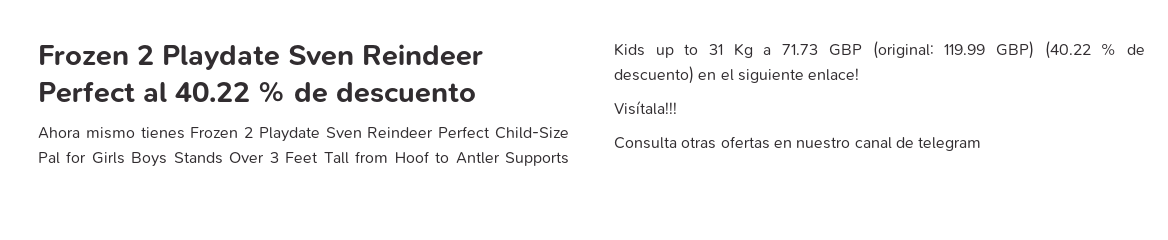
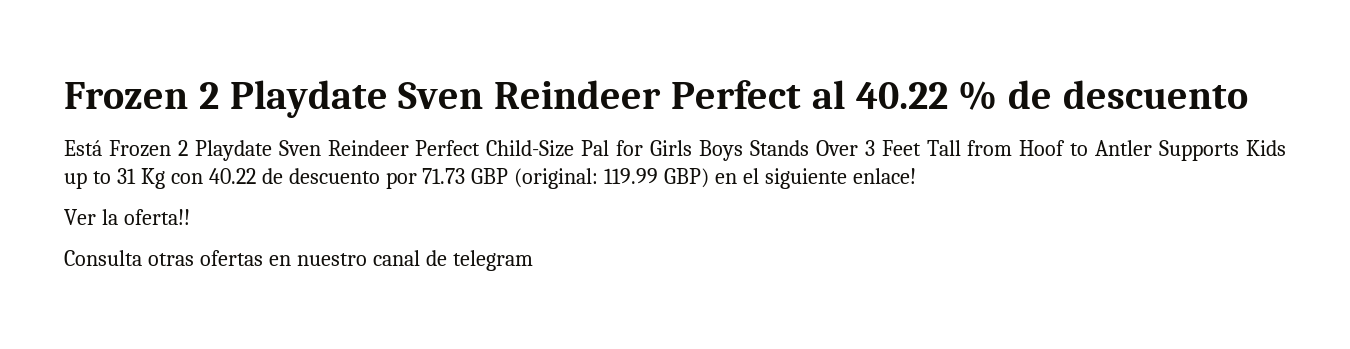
- Ahora mismo tienes Frozen 2 Playdate Sven Reindeer Perfect Child-Size Pal for Girls Boys Stands Over 3 Feet Tall from Hoof to Antler Supports Kids up to 31 Kg a 71.73 GBP (original: 119.99 GBP) (40.22 % de descuento) en el siguiente enlace!
+ Está Frozen 2 Playdate Sven Reindeer Perfect Child-Size Pal for Girls Boys Stands Over 3 Feet Tall from Hoof to Antler Supports Kids up to 31 Kg con 40.22 de descuento por 71.73 GBP (original: 119.99 GBP) en el siguiente enlace!
- Visítala!!!
+ Ver la oferta!!

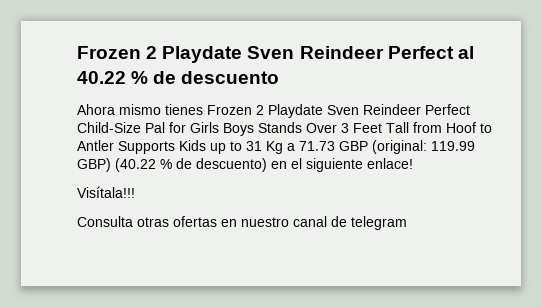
- Está Frozen 2 Playdate Sven Reindeer Perfect Child-Size Pal for Girls Boys Stands Over 3 Feet Tall from Hoof to Antler Supports Kids up to 31 Kg con 40.22 de descuento por 71.73 GBP (original: 119.99 GBP) en el siguiente enlace!
+ Ahora mismo tienes Frozen 2 Playdate Sven Reindeer Perfect Child-Size Pal for Girls Boys Stands Over 3 Feet Tall from Hoof to Antler Supports Kids up to 31 Kg a 71.73 GBP (original: 119.99 GBP) (40.22 % de descuento) en el siguiente enlace!
- Ver la oferta!!
+ Visítala!!!

